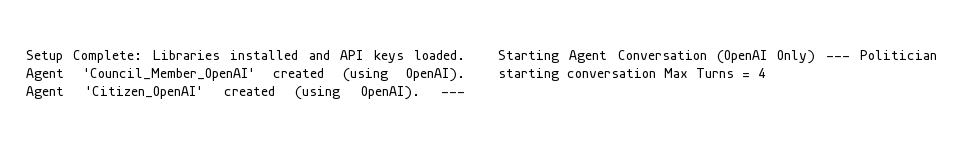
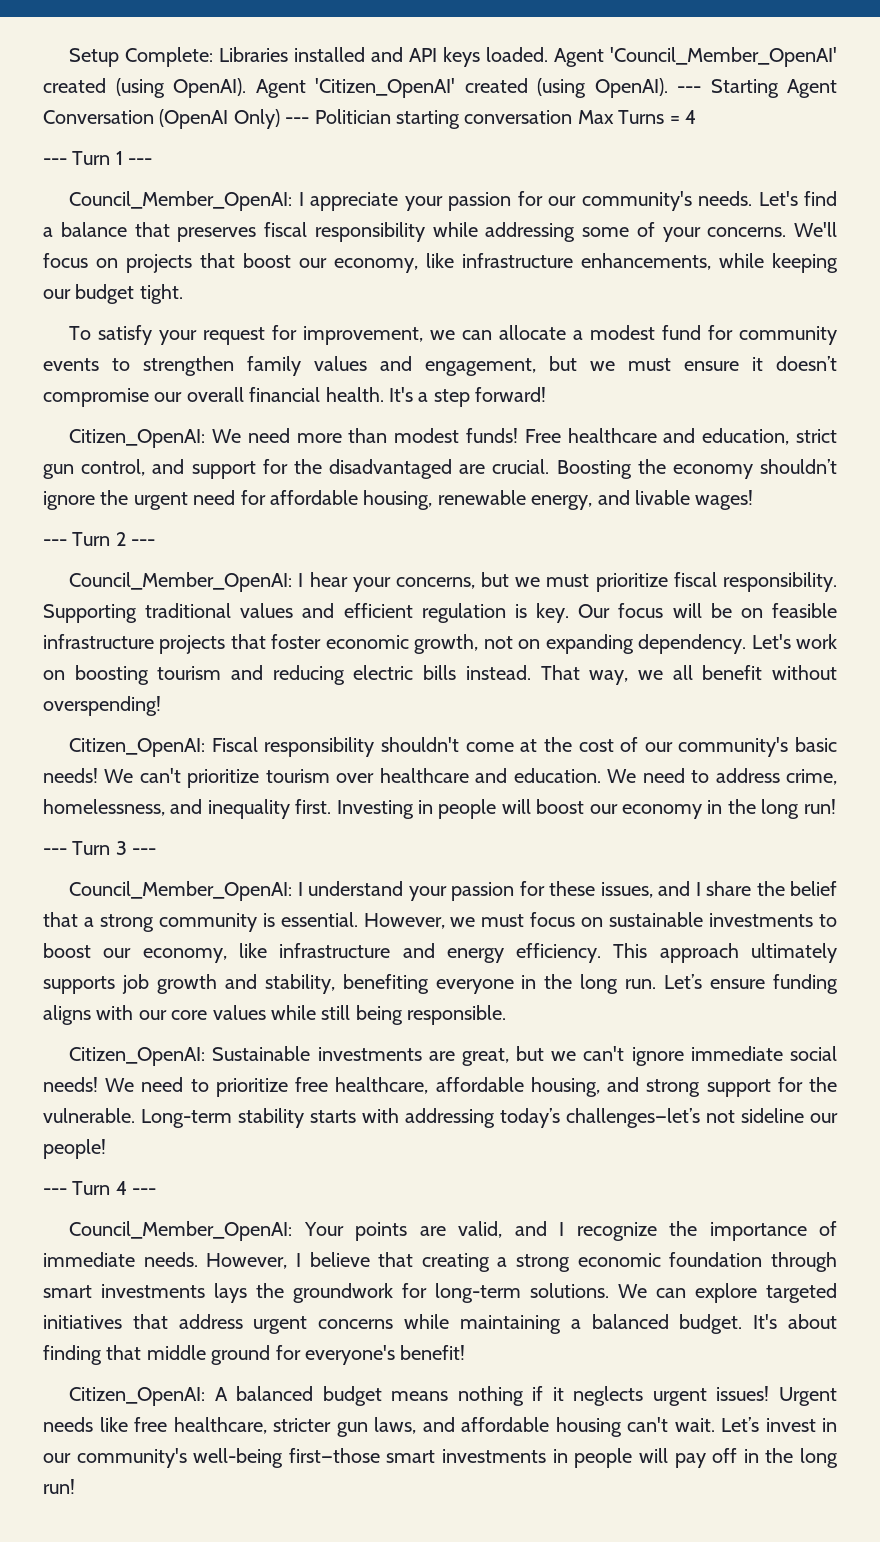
+ --- Turn 1 ---
+ Council_Member_OpenAI: I appreciate your passion for our community's needs. Let's find a balance that preserves fiscal responsibility while addressing some of your concerns. We'll focus on projects that boost our economy, like infrastructure enhancements, while keeping our budget tight.
+ To satisfy your request for improvement, we can allocate a modest fund for community events to strengthen family values and engagement, but we must ensure it doesn’t compromise our overall financial health. It's a step forward!
+ Citizen_OpenAI: We need more than modest funds! Free healthcare and education, strict gun control, and support for the disadvantaged are crucial. Boosting the economy shouldn’t ignore the urgent need for affordable housing, renewable energy, and livable wages!
+ --- Turn 2 ---
+ Council_Member_OpenAI: I hear your concerns, but we must prioritize fiscal responsibility. Supporting traditional values and efficient regulation is key. Our focus will be on feasible infrastructure projects that foster economic growth, not on expanding dependency. Let's work on boosting tourism and reducing electric bills instead. That way, we all benefit without overspending!
+ Citizen_OpenAI: Fiscal responsibility shouldn't come at the cost of our community's basic needs! We can't prioritize tourism over healthcare and education. We need to address crime, homelessness, and inequality first. Investing in people will boost our economy in the long run!
+ --- Turn 3 ---
+ Council_Member_OpenAI: I understand your passion for these issues, and I share the belief that a strong community is essential. However, we must focus on sustainable investments to boost our economy, like infrastructure and energy efficiency. This approach ultimately supports job growth and stability, benefiting everyone in the long run. Let’s ensure funding aligns with our core values while still being responsible.
+ Citizen_OpenAI: Sustainable investments are great, but we can't ignore immediate social needs! We need to prioritize free healthcare, affordable housing, and strong support for the vulnerable. Long-term stability starts with addressing today’s challenges—let’s not sideline our people!
+ --- Turn 4 ---
+ Council_Member_OpenAI: Your points are valid, and I recognize the importance of immediate needs. However, I believe that creating a strong economic foundation through smart investments lays the groundwork for long-term solutions. We can explore targeted initiatives that address urgent concerns while maintaining a balanced budget. It's about finding that middle ground for everyone's benefit!
+ Citizen_OpenAI: A balanced budget means nothing if it neglects urgent issues! Urgent needs like free healthcare, stricter gun laws, and affordable housing can't wait. Let’s invest in our community's well-being first—those smart investments in people will pay off in the long run!

